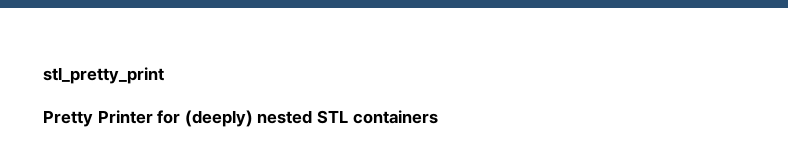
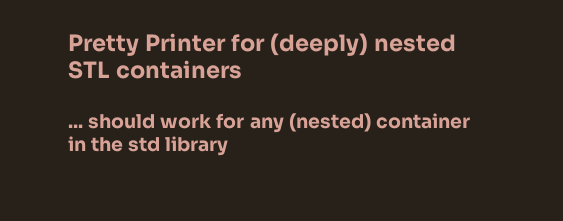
- stl_pretty_print
+ ... should work for any (nested) container in the std library

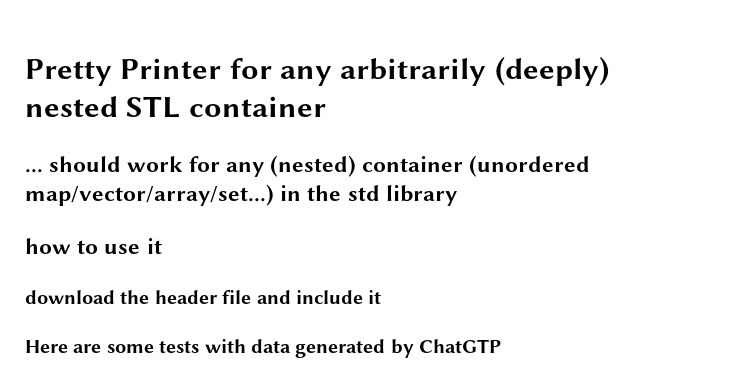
- Pretty Printer for (deeply) nested STL containers
+ Pretty Printer for any arbitrarily (deeply) nested STL container
- ... should work for any (nested) container in the std library
+ ... should work for any (nested) container (unordered map/vector/array/set...) in the std library
+ how to use it
+ download the header file and include it
+ Here are some tests with data generated by ChatGTP

